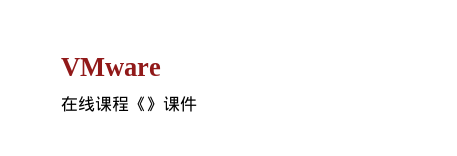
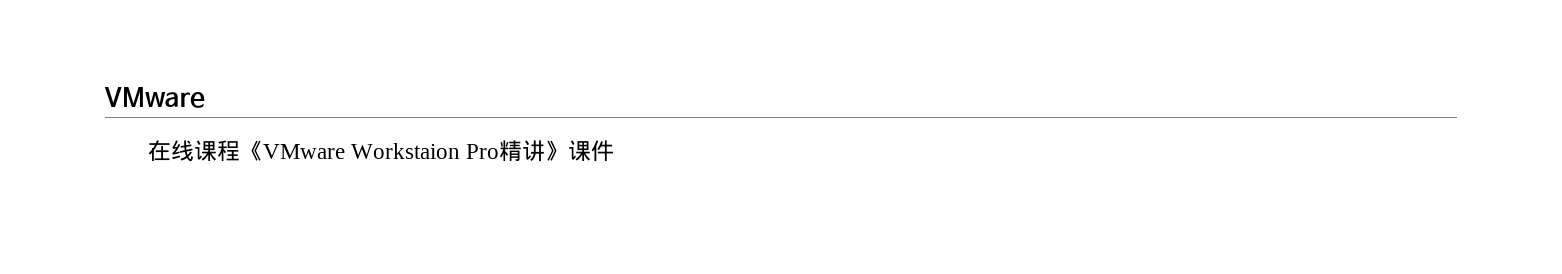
- 在线课程《》课件
+ 在线课程《VMware Workstaion Pro精讲》课件

